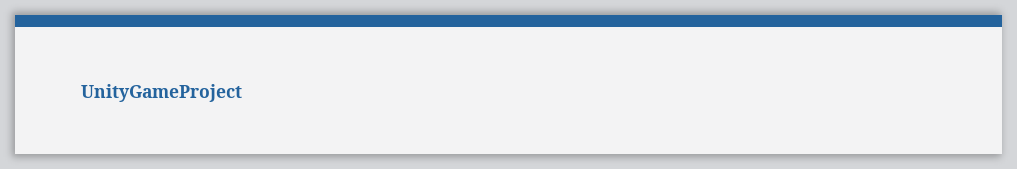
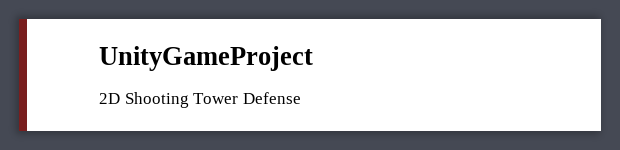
+ 2D Shooting Tower Defense

